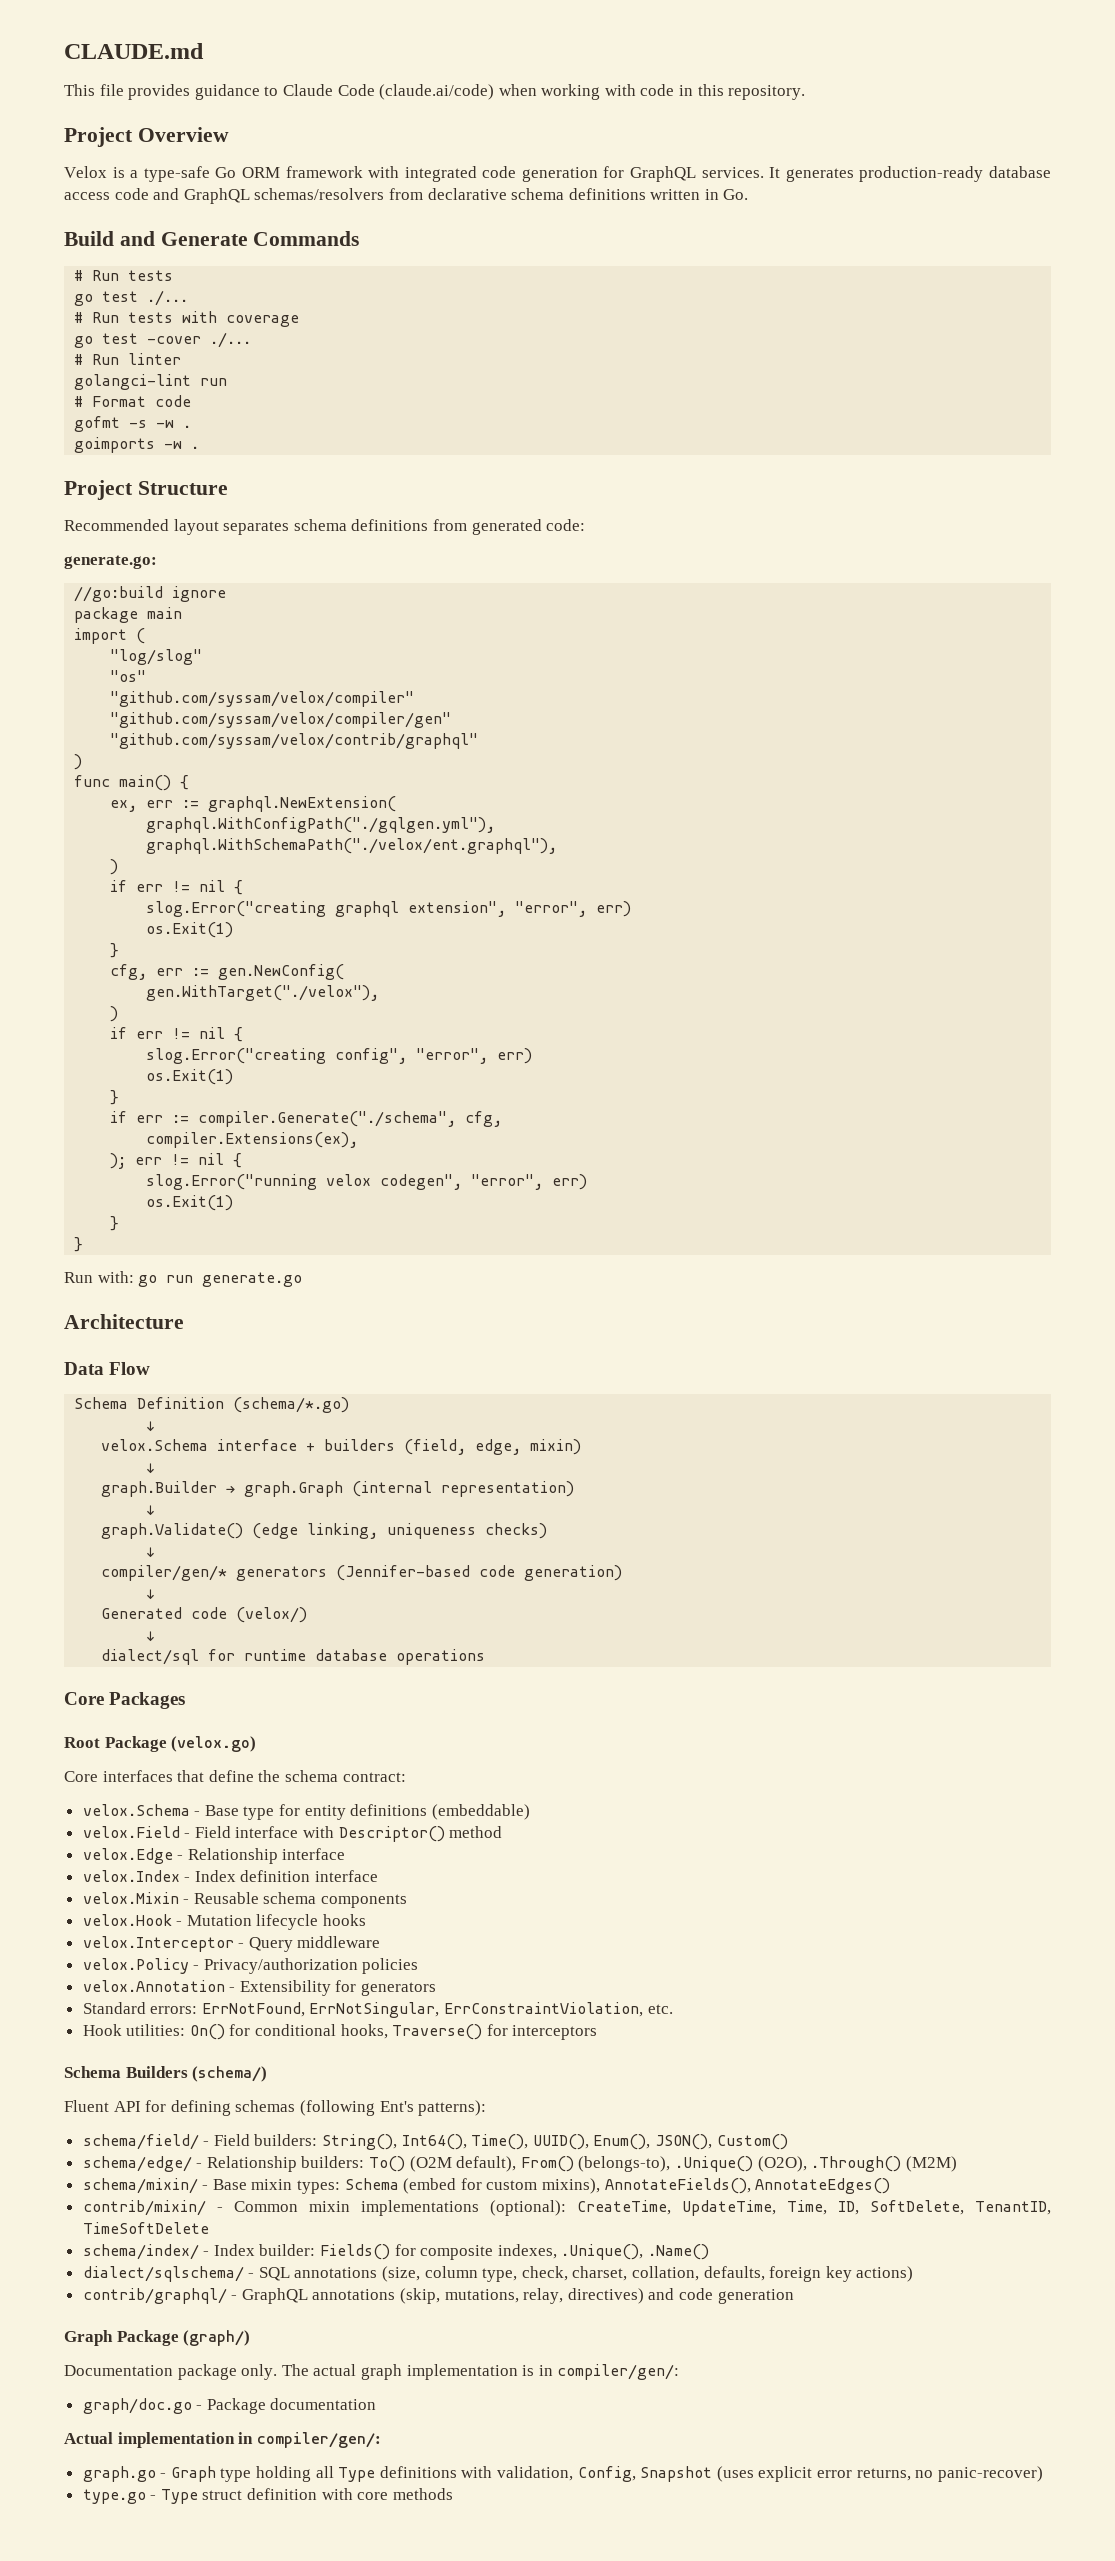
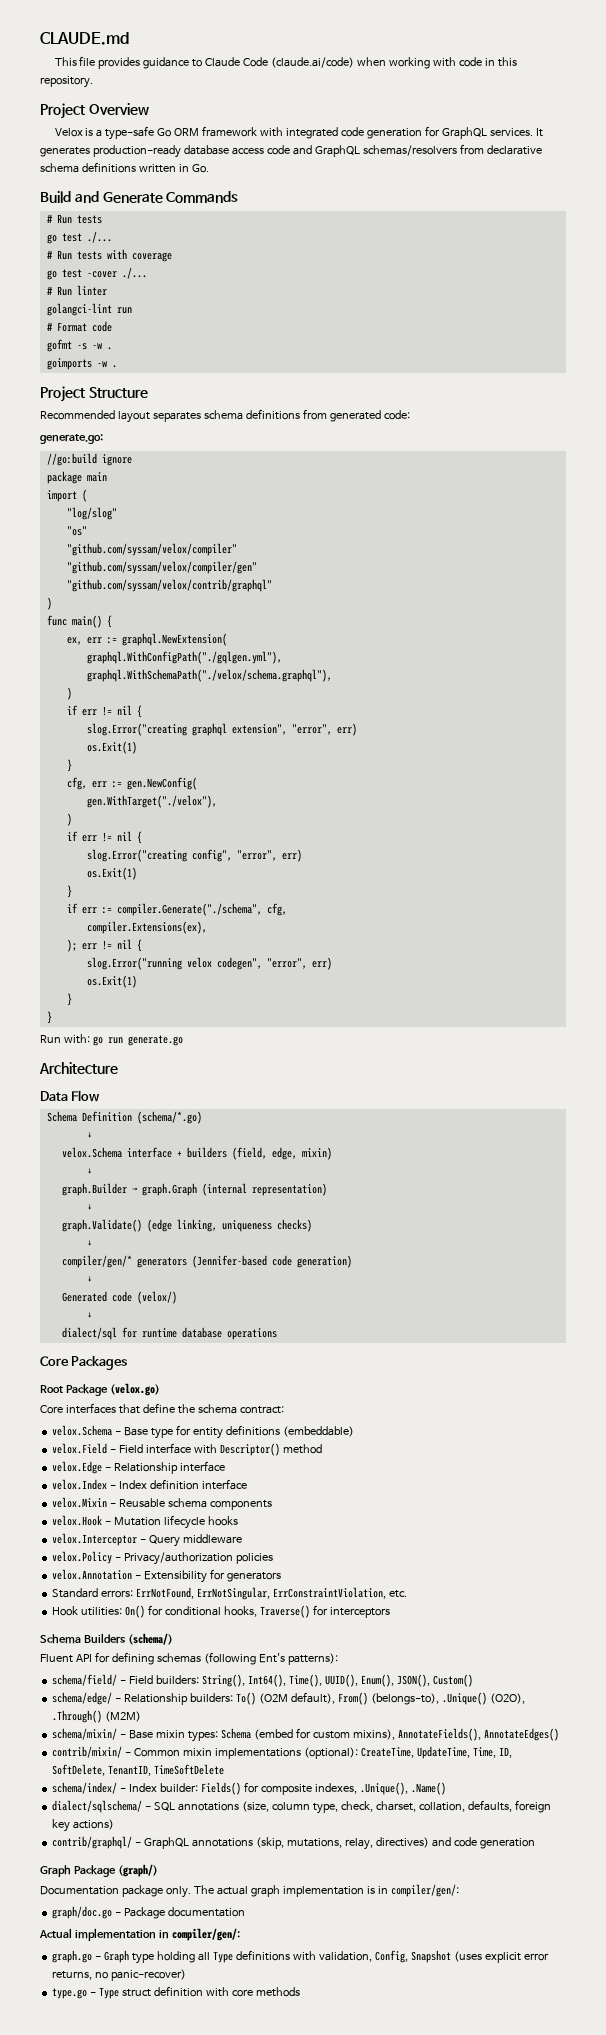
- graphql.WithSchemaPath("./velox/ent.graphql"),
+ graphql.WithSchemaPath("./velox/schema.graphql"),

